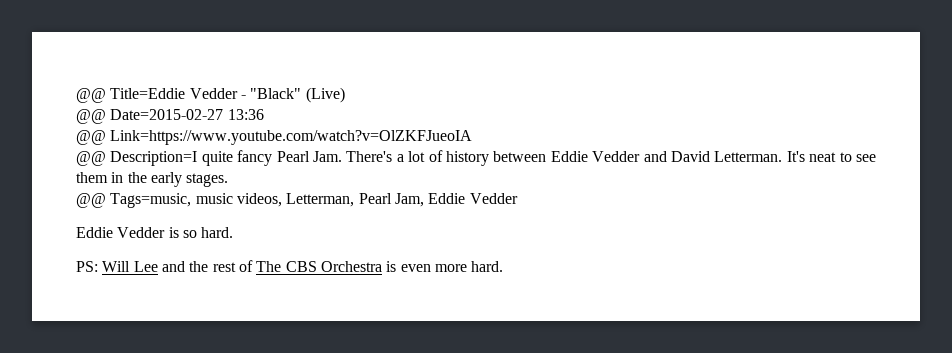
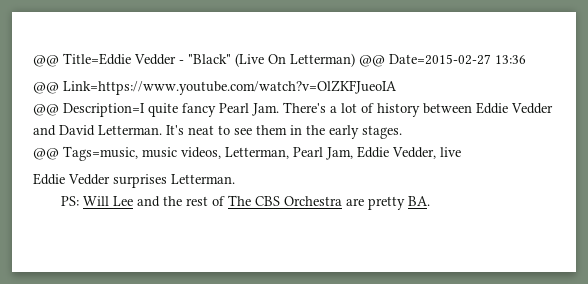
- @@ Title=Eddie Vedder - "Black" (Live)
- @@ Date=2015-02-27 13:36
+ @@ Title=Eddie Vedder - "Black" (Live On Letterman) @@ Date=2015-02-27 13:36
- @@ Tags=music, music videos, Letterman, Pearl Jam, Eddie Vedder
- Eddie Vedder is so hard.
+ @@ Tags=music, music videos, Letterman, Pearl Jam, Eddie Vedder, live
+ Eddie Vedder surprises Letterman.
- PS: Will Lee and the rest of The CBS Orchestra is even more hard.
+ PS: Will Lee and the rest of The CBS Orchestra are pretty BA.

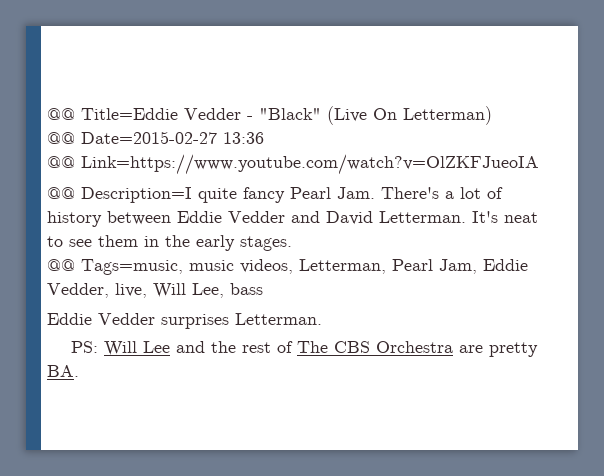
- @@ Title=Eddie Vedder - "Black" (Live On Letterman) @@ Date=2015-02-27 13:36
+ @@ Title=Eddie Vedder - "Black" (Live On Letterman)
+ @@ Date=2015-02-27 13:36
- @@ Tags=music, music videos, Letterman, Pearl Jam, Eddie Vedder, live
+ @@ Tags=music, music videos, Letterman, Pearl Jam, Eddie Vedder, live, Will Lee, bass

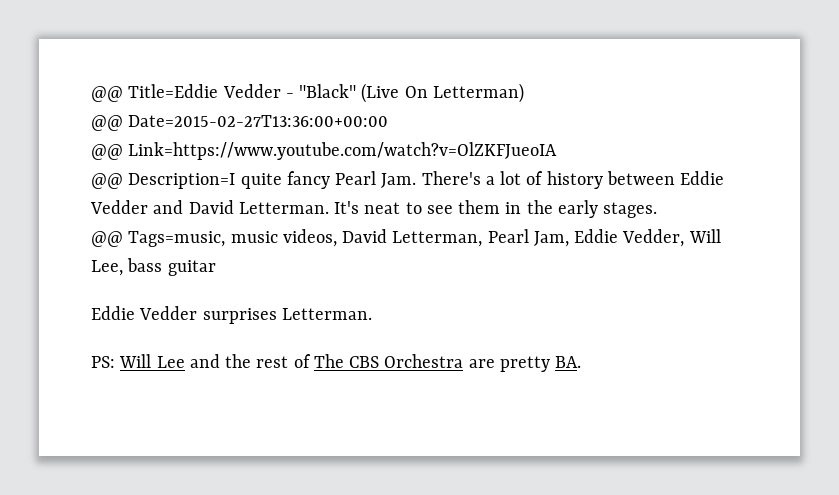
- @@ Date=2015-02-27 13:36
+ @@ Date=2015-02-27T13:36:00+00:00
- @@ Tags=music, music videos, Letterman, Pearl Jam, Eddie Vedder, live, Will Lee, bass
+ @@ Tags=music, music videos, David Letterman, Pearl Jam, Eddie Vedder, Will Lee, bass guitar

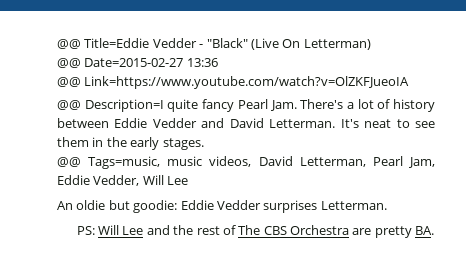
- @@ Date=2015-02-27T13:36:00+00:00
+ @@ Date=2015-02-27 13:36
- @@ Tags=music, music videos, David Letterman, Pearl Jam, Eddie Vedder, Will Lee, bass guitar
- Eddie Vedder surprises Letterman.
+ @@ Tags=music, music videos, David Letterman, Pearl Jam, Eddie Vedder, Will Lee
+ An oldie but goodie: Eddie Vedder surprises Letterman.

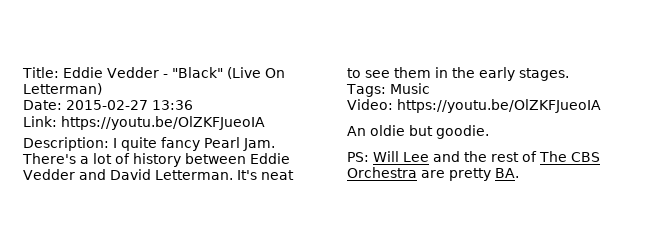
- @@ Title=Eddie Vedder - "Black" (Live On Letterman)
+ Title: Eddie Vedder - "Black" (Live On Letterman)
- @@ Date=2015-02-27 13:36
+ Date: 2015-02-27 13:36
- @@ Link=https://www.youtube.com/watch?v=OlZKFJueoIA
- @@ Description=I quite fancy Pearl Jam. There's a lot of history between Eddie Vedder and David Letterman.
+ Link: https://youtu.be/OlZKFJueoIA
+ Description: I quite fancy Pearl Jam. There's a lot of history between Eddie Vedder and David Letterman.
- @@ Tags=music, music videos, David Letterman, Pearl Jam, Eddie Vedder, Will Lee
- An oldie but goodie: Eddie Vedder surprises Letterman.
+ Tags: Music
+ Video: https://youtu.be/OlZKFJueoIA
+ An oldie but goodie.

